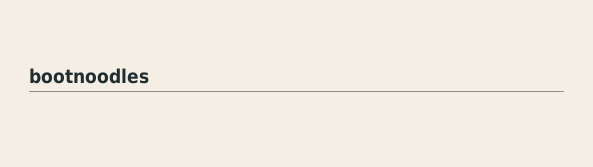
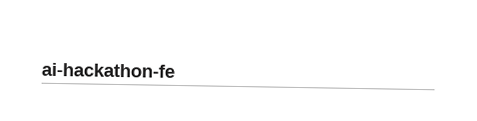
- bootnoodles
+ ai-hackathon-fe

